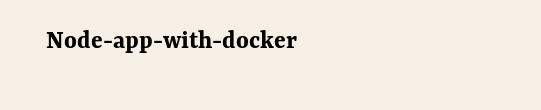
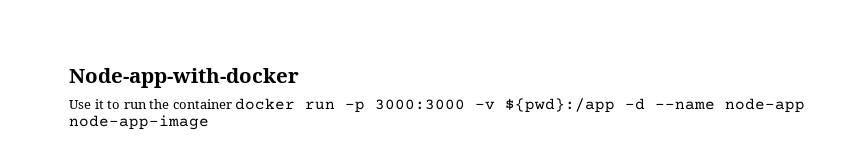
+ Use it to run the container docker run -p 3000:3000 -v ${pwd}:/app -d --name node-app node-app-image

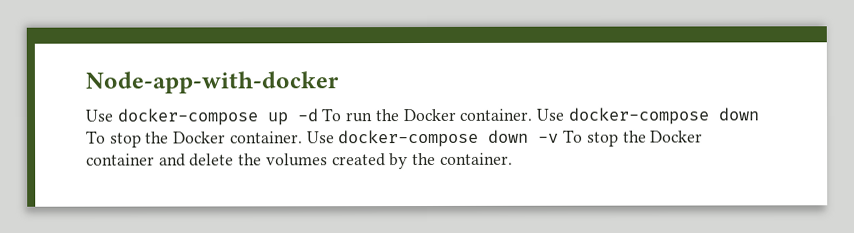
- Use it to run the container docker run -p 3000:3000 -v ${pwd}:/app -d --name node-app node-app-image
+ Use docker-compose up -d To run the Docker container. Use docker-compose down To stop the Docker container. Use docker-compose down -v To stop the Docker container and delete the volumes created by the container.

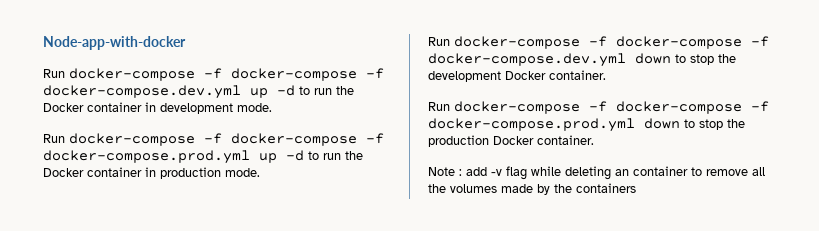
- Use docker-compose up -d To run the Docker container. Use docker-compose down To stop the Docker container. Use docker-compose down -v To stop the Docker container and delete the volumes created by the container.
+ Run docker-compose -f docker-compose -f docker-compose.dev.yml up -d to run the Docker container in development mode.
+ Run docker-compose -f docker-compose -f docker-compose.prod.yml up -d to run the Docker container in production mode.
+ Run docker-compose -f docker-compose -f docker-compose.dev.yml down to stop the development Docker container.
+ Run docker-compose -f docker-compose -f docker-compose.prod.yml down to stop the production Docker container.
+ Note : add -v flag while deleting an container to remove all the volumes made by the containers

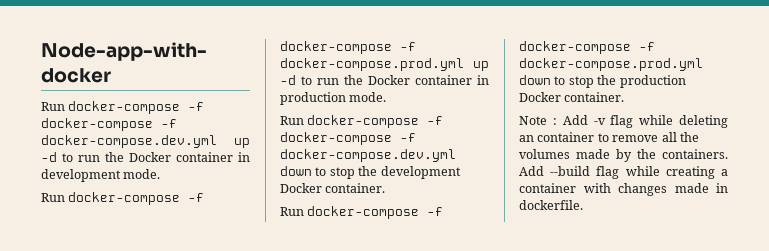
- Note : add -v flag while deleting an container to remove all the volumes made by the containers
+ Note : Add -v flag while deleting an container to remove all the volumes made by the containers. Add --build flag while creating a container with changes made in dockerfile.

